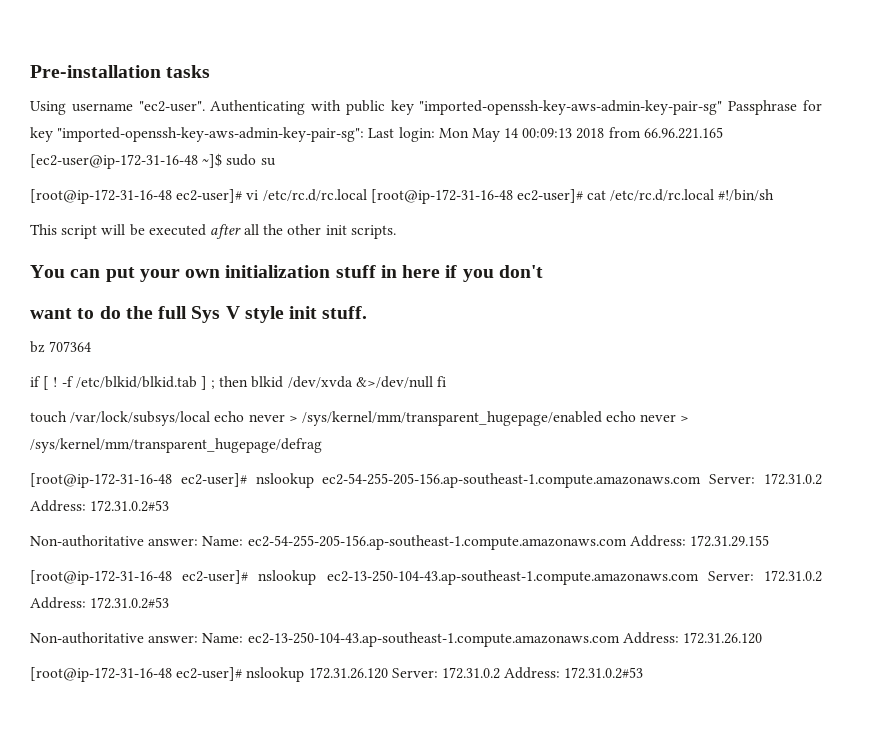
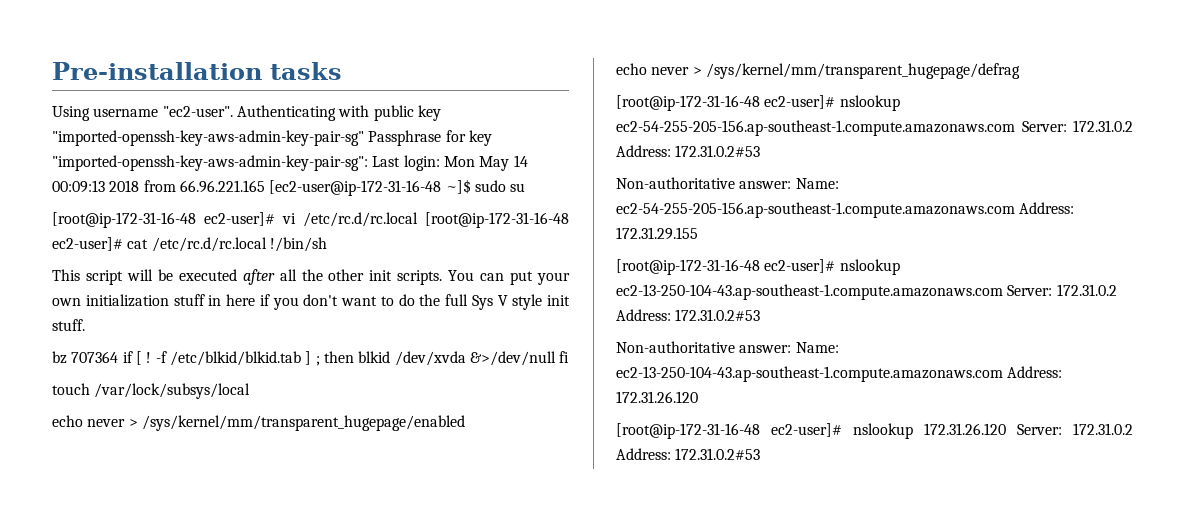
- [root@ip-172-31-16-48 ec2-user]# vi /etc/rc.d/rc.local [root@ip-172-31-16-48 ec2-user]# cat /etc/rc.d/rc.local #!/bin/sh
+ [root@ip-172-31-16-48 ec2-user]# vi /etc/rc.d/rc.local [root@ip-172-31-16-48 ec2-user]# cat /etc/rc.d/rc.local !/bin/sh
- This script will be executed after all the other init scripts.
- You can put your own initialization stuff in here if you don't
- want to do the full Sys V style init stuff.
+ This script will be executed after all the other init scripts. You can put your own initialization stuff in here if you don't want to do the full Sys V style init stuff.
- bz 707364
- if [ !
+ bz 707364 if [ !
- touch /var/lock/subsys/local echo never > /sys/kernel/mm/transparent_hugepage/enabled echo never > /sys/kernel/mm/transparent_hugepage/defrag
+ touch /var/lock/subsys/local
+ echo never > /sys/kernel/mm/transparent_hugepage/enabled
+ echo never > /sys/kernel/mm/transparent_hugepage/defrag

